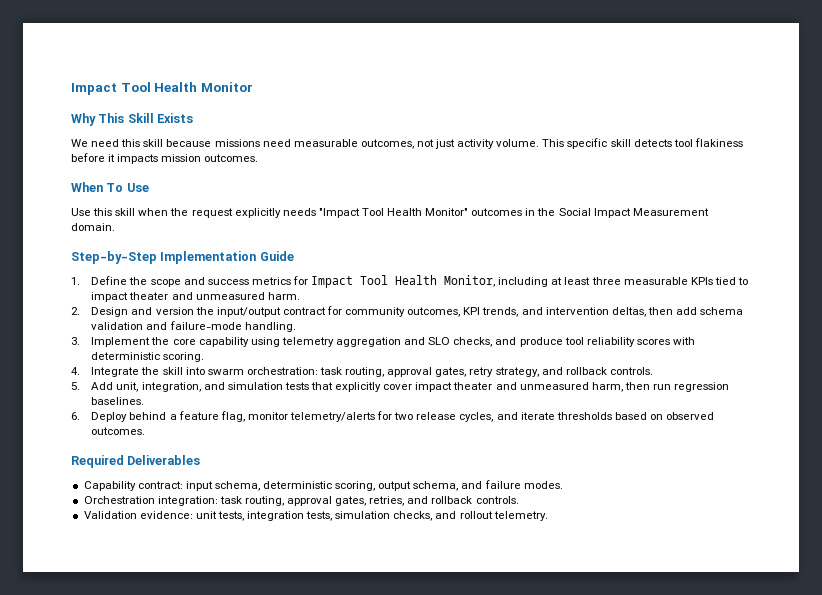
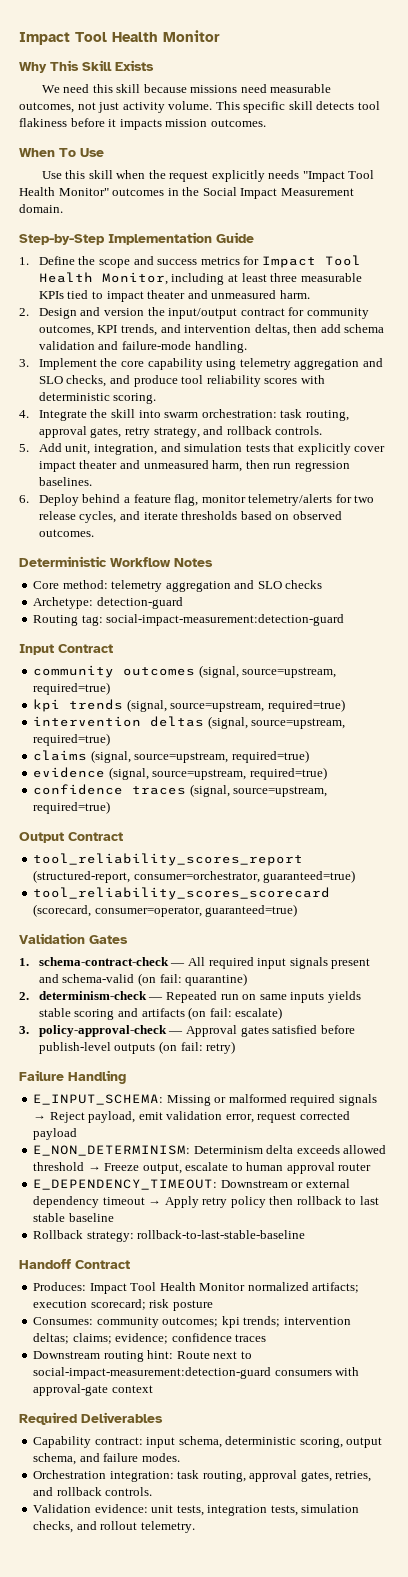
+ Deterministic Workflow Notes
+ Core method: telemetry aggregation and SLO checks
+ Archetype: detection-guard
+ Routing tag: social-impact-measurement:detection-guard
+ Input Contract
+ community outcomes (signal, source=upstream, required=true)
+ kpi trends (signal, source=upstream, required=true)
+ intervention deltas (signal, source=upstream, required=true)
+ claims (signal, source=upstream, required=true)
+ evidence (signal, source=upstream, required=true)
+ confidence traces (signal, source=upstream, required=true)
+ Output Contract
+ tool_reliability_scores_report (structured-report, consumer=orchestrator, guaranteed=true)
+ tool_reliability_scores_scorecard (scorecard, consumer=operator, guaranteed=true)
+ Validation Gates
+ 1. schema-contract-check — All required input signals present and schema-valid (on fail: quarantine)
+ 2. determinism-check — Repeated run on same inputs yields stable scoring and artifacts (on fail: escalate)
+ 3. policy-approval-check — Approval gates satisfied before publish-level outputs (on fail: retry)
+ Failure Handling
+ E_INPUT_SCHEMA: Missing or malformed required signals → Reject payload, emit validation error, request corrected payload
+ E_NON_DETERMINISM: Determinism delta exceeds allowed threshold → Freeze output, escalate to human approval router
+ E_DEPENDENCY_TIMEOUT: Downstream or external dependency timeout → Apply retry policy then rollback to last stable baseline
+ Rollback strategy: rollback-to-last-stable-baseline
+ Handoff Contract
+ Produces: Impact Tool Health Monitor normalized artifacts; execution scorecard; risk posture
+ Consumes: community outcomes; kpi trends; intervention deltas; claims; evidence; confidence traces
+ Downstream routing hint: Route next to social-impact-measurement:detection-guard consumers with approval-gate context

